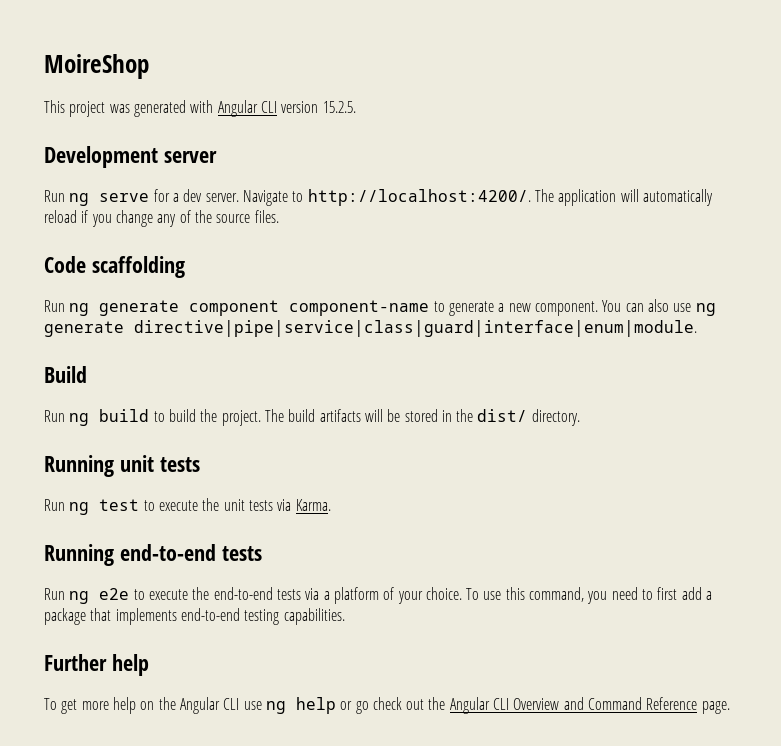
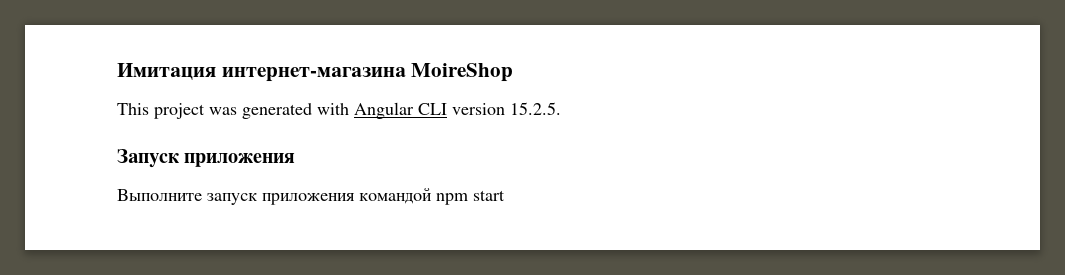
- MoireShop
+ Имитация интернет-магазина MoireShop
- Development server
- Run ng serve for a dev server. Navigate to http://localhost:4200/. The application will automatically reload if you change any of the source files.
- Code scaffolding
- Run ng generate component component-name to generate a new component. You can also use ng generate directive|pipe|service|class|guard|interface|enum|module.
- Build
- Run ng build to build the project. The build artifacts will be stored in the dist/ directory.
- Running unit tests
- Run ng test to execute the unit tests via Karma.
- Running end-to-end tests
- Run ng e2e to execute the end-to-end tests via a platform of your choice. To use this command, you need to first add a package that implements end-to-end testing capabilities.
- Further help
- To get more help on the Angular CLI use ng help or go check out the Angular CLI Overview and Command Reference page.
+ Запуск приложения
+ Выполните запуск приложения командой npm start

